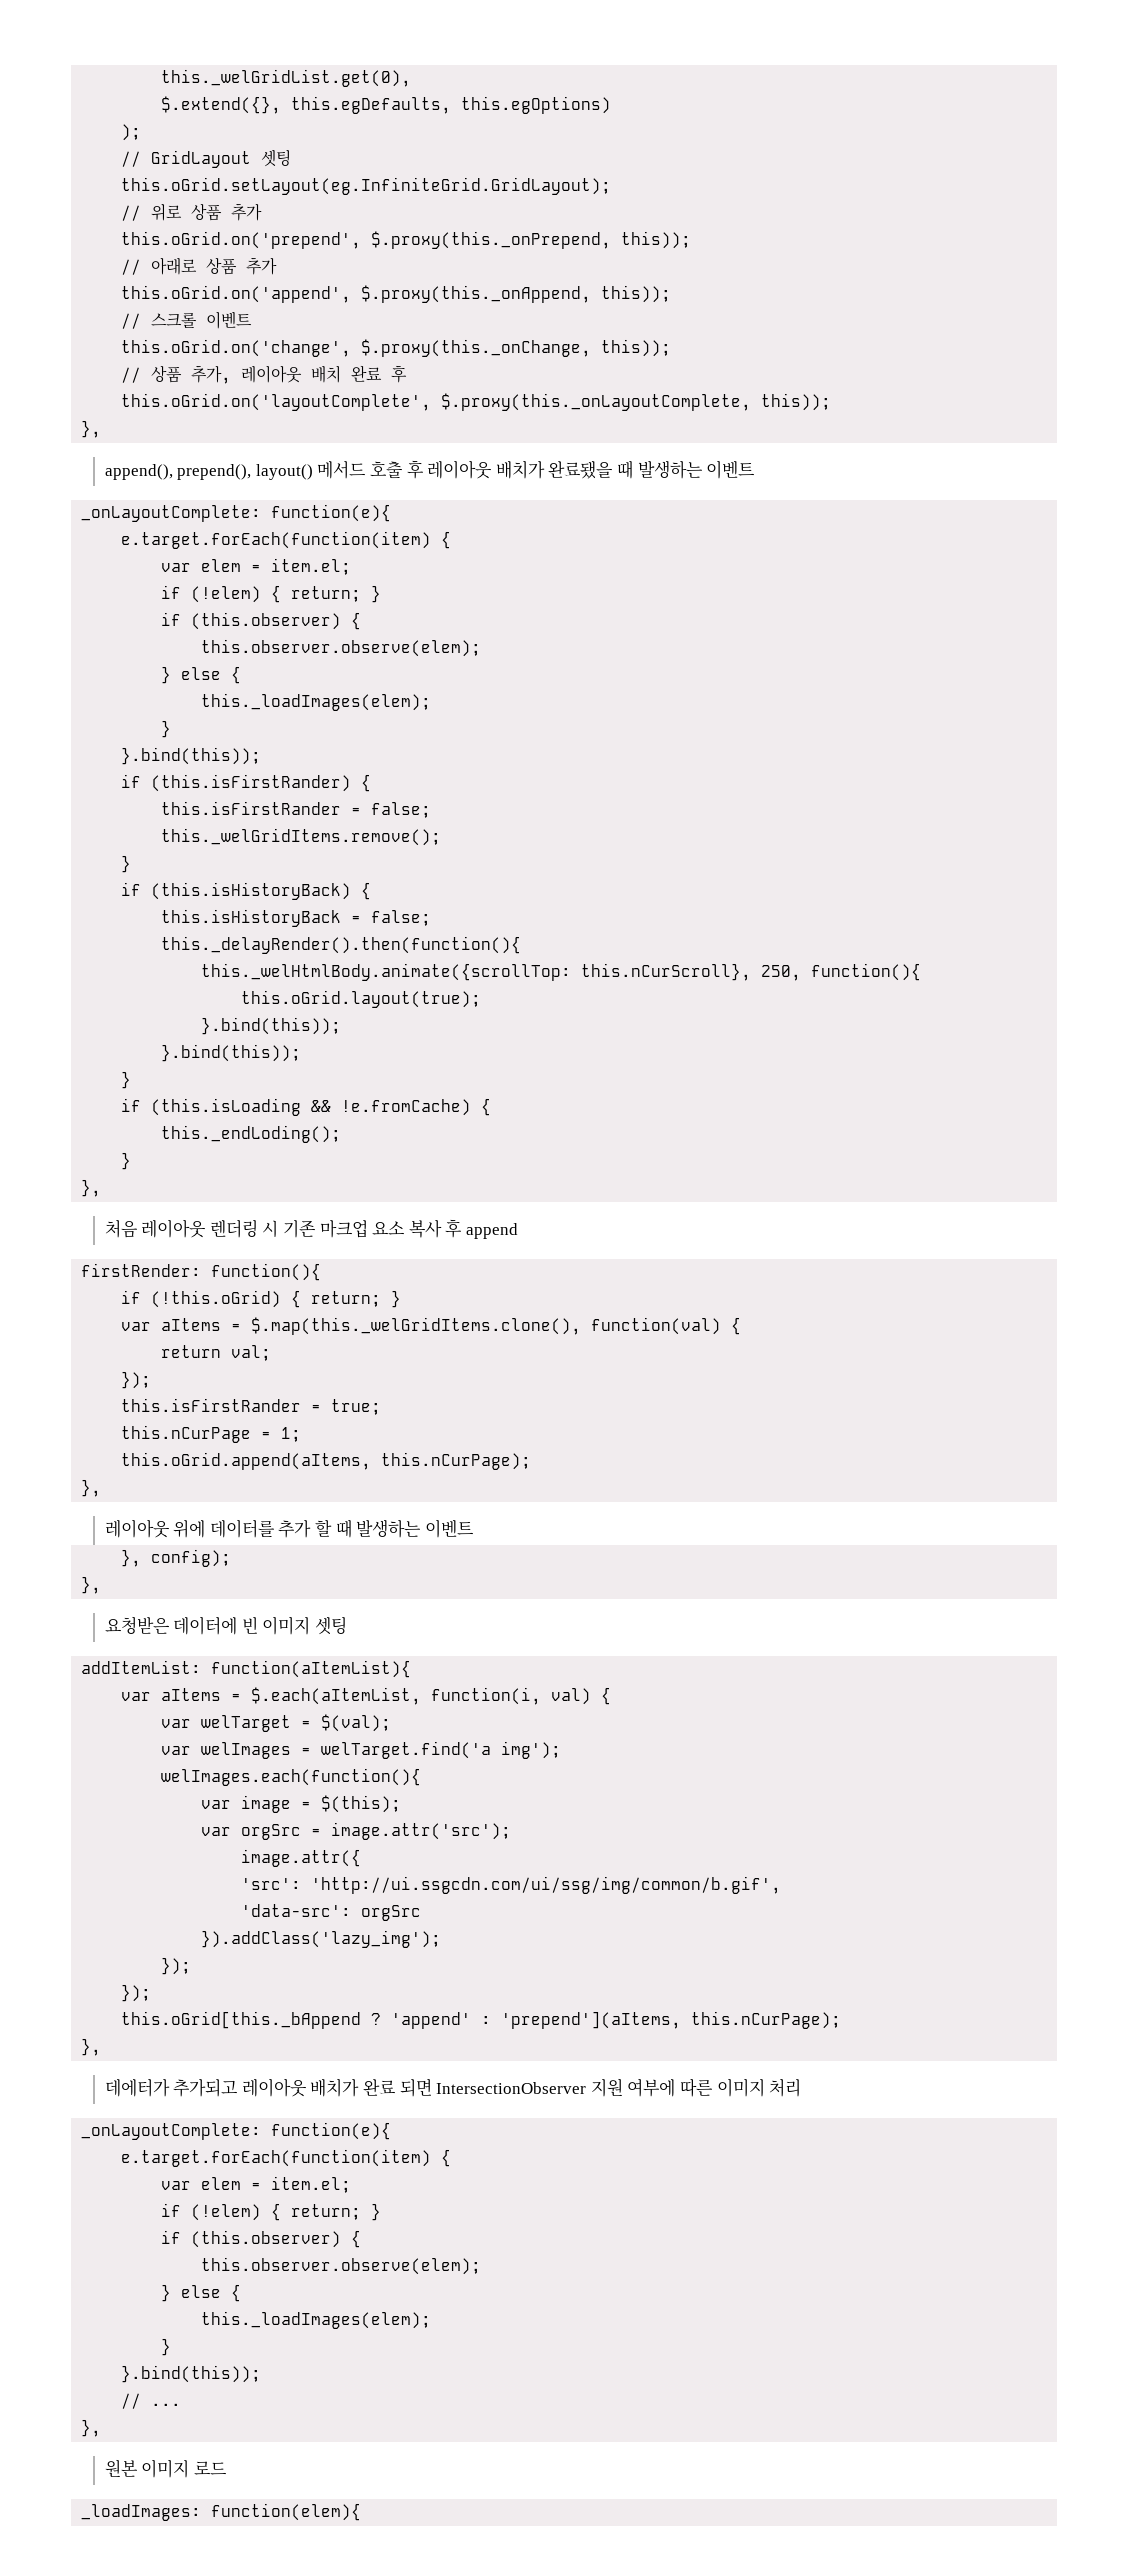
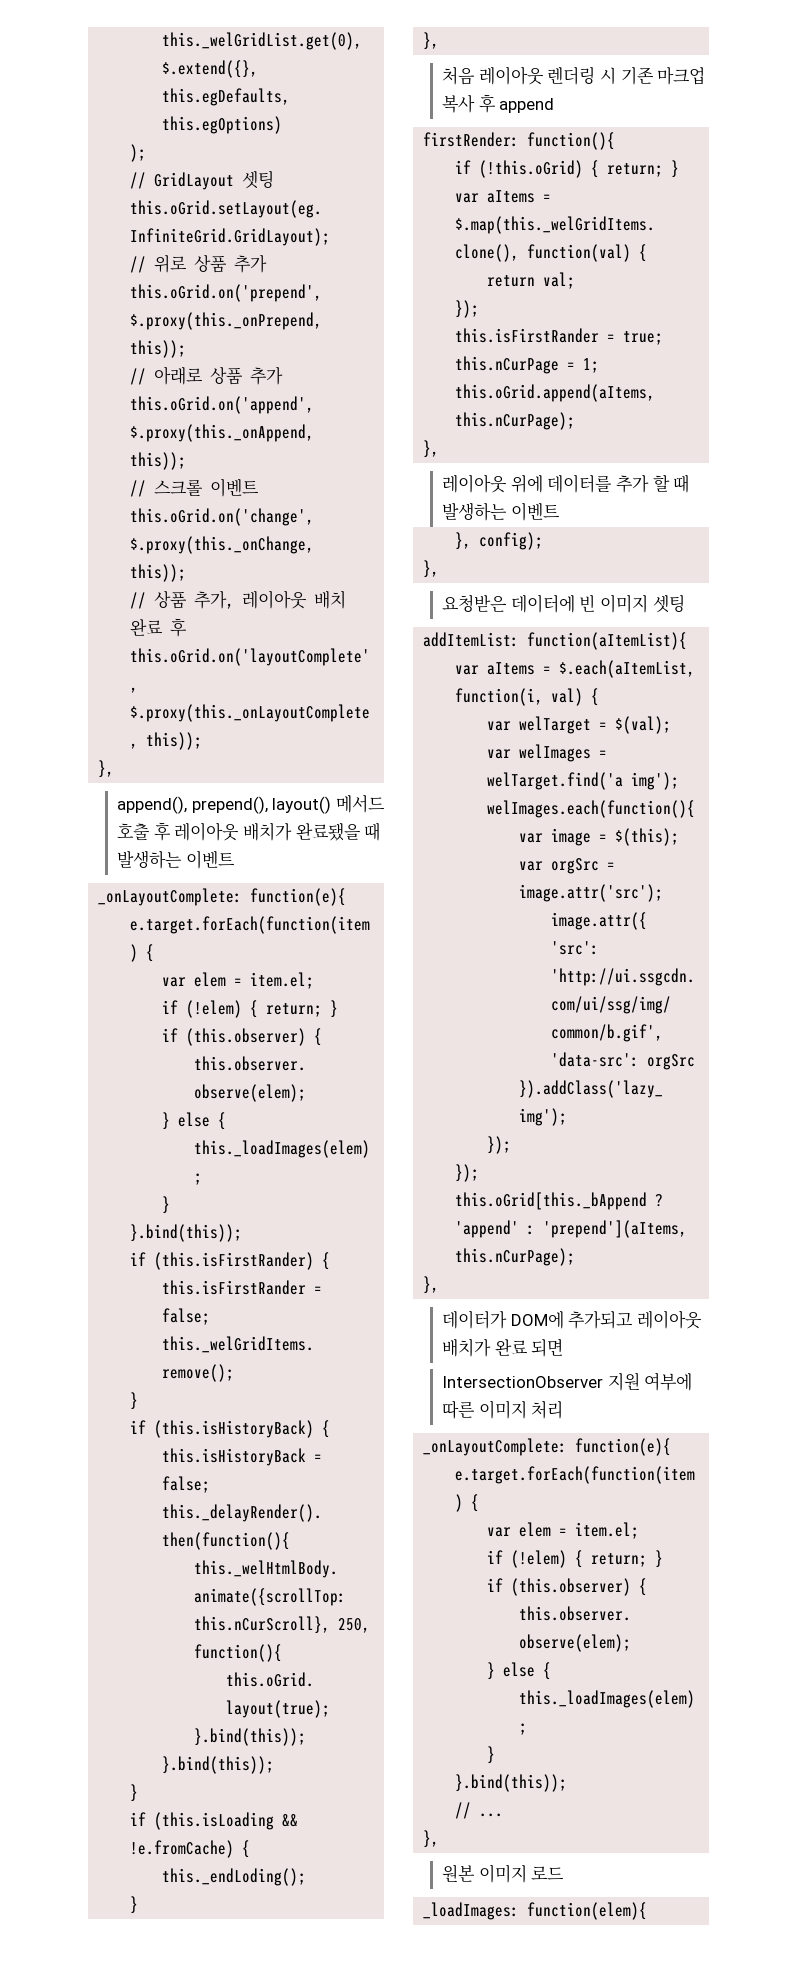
- 처음 레이아웃 렌더링 시 기존 마크업 요소 복사 후 append
+ 처음 레이아웃 렌더링 시 기존 마크업 복사 후 append
- 데에터가 추가되고 레이아웃 배치가 완료 되면 IntersectionObserver 지원 여부에 따른 이미지 처리
+ 데이터가 DOM에 추가되고 레이아웃 배치가 완료 되면
+ IntersectionObserver 지원 여부에 따른 이미지 처리

